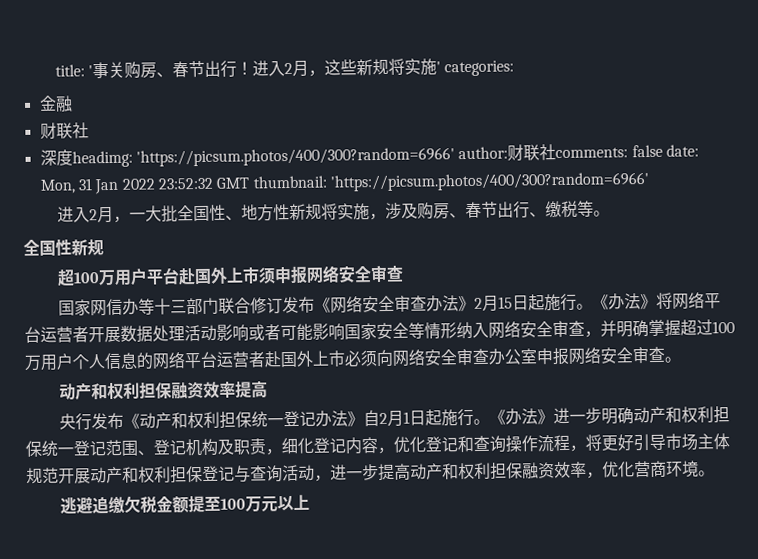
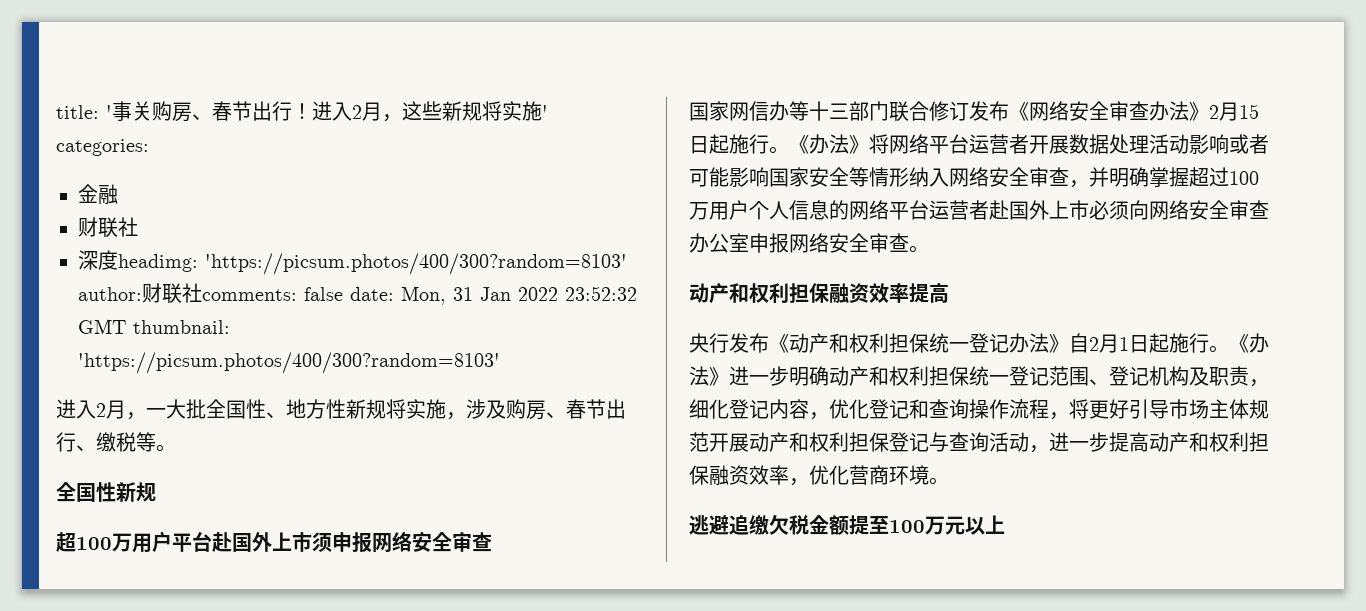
- 深度headimg: 'https://picsum.photos/400/300?random=6966' author:财联社comments: false date: Mon, 31 Jan 2022 23:52:32 GMT thumbnail: 'https://picsum.photos/400/300?random=6966'
+ 深度headimg: 'https://picsum.photos/400/300?random=8103' author:财联社comments: false date: Mon, 31 Jan 2022 23:52:32 GMT thumbnail: 'https://picsum.photos/400/300?random=8103'

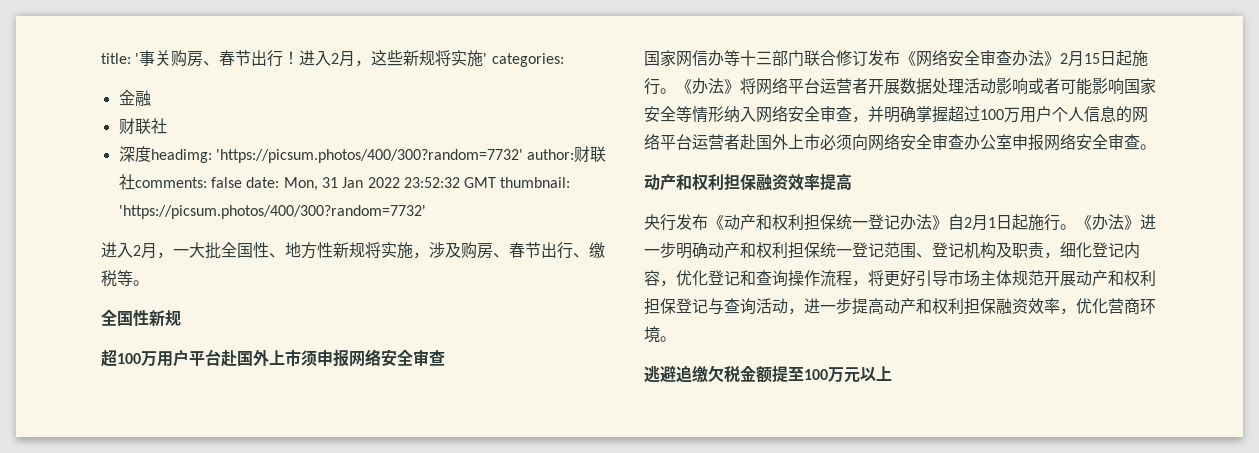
- 深度headimg: 'https://picsum.photos/400/300?random=8103' author:财联社comments: false date: Mon, 31 Jan 2022 23:52:32 GMT thumbnail: 'https://picsum.photos/400/300?random=8103'
+ 深度headimg: 'https://picsum.photos/400/300?random=7732' author:财联社comments: false date: Mon, 31 Jan 2022 23:52:32 GMT thumbnail: 'https://picsum.photos/400/300?random=7732'

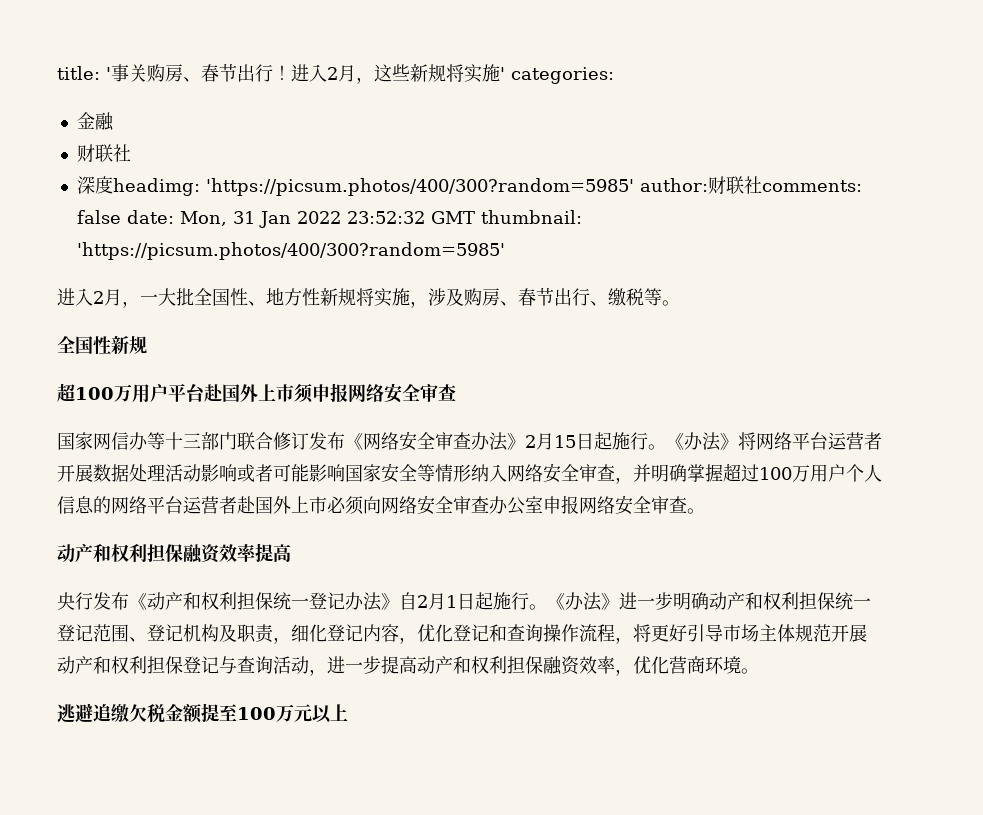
- 深度headimg: 'https://picsum.photos/400/300?random=7732' author:财联社comments: false date: Mon, 31 Jan 2022 23:52:32 GMT thumbnail: 'https://picsum.photos/400/300?random=7732'
+ 深度headimg: 'https://picsum.photos/400/300?random=5985' author:财联社comments: false date: Mon, 31 Jan 2022 23:52:32 GMT thumbnail: 'https://picsum.photos/400/300?random=5985'

